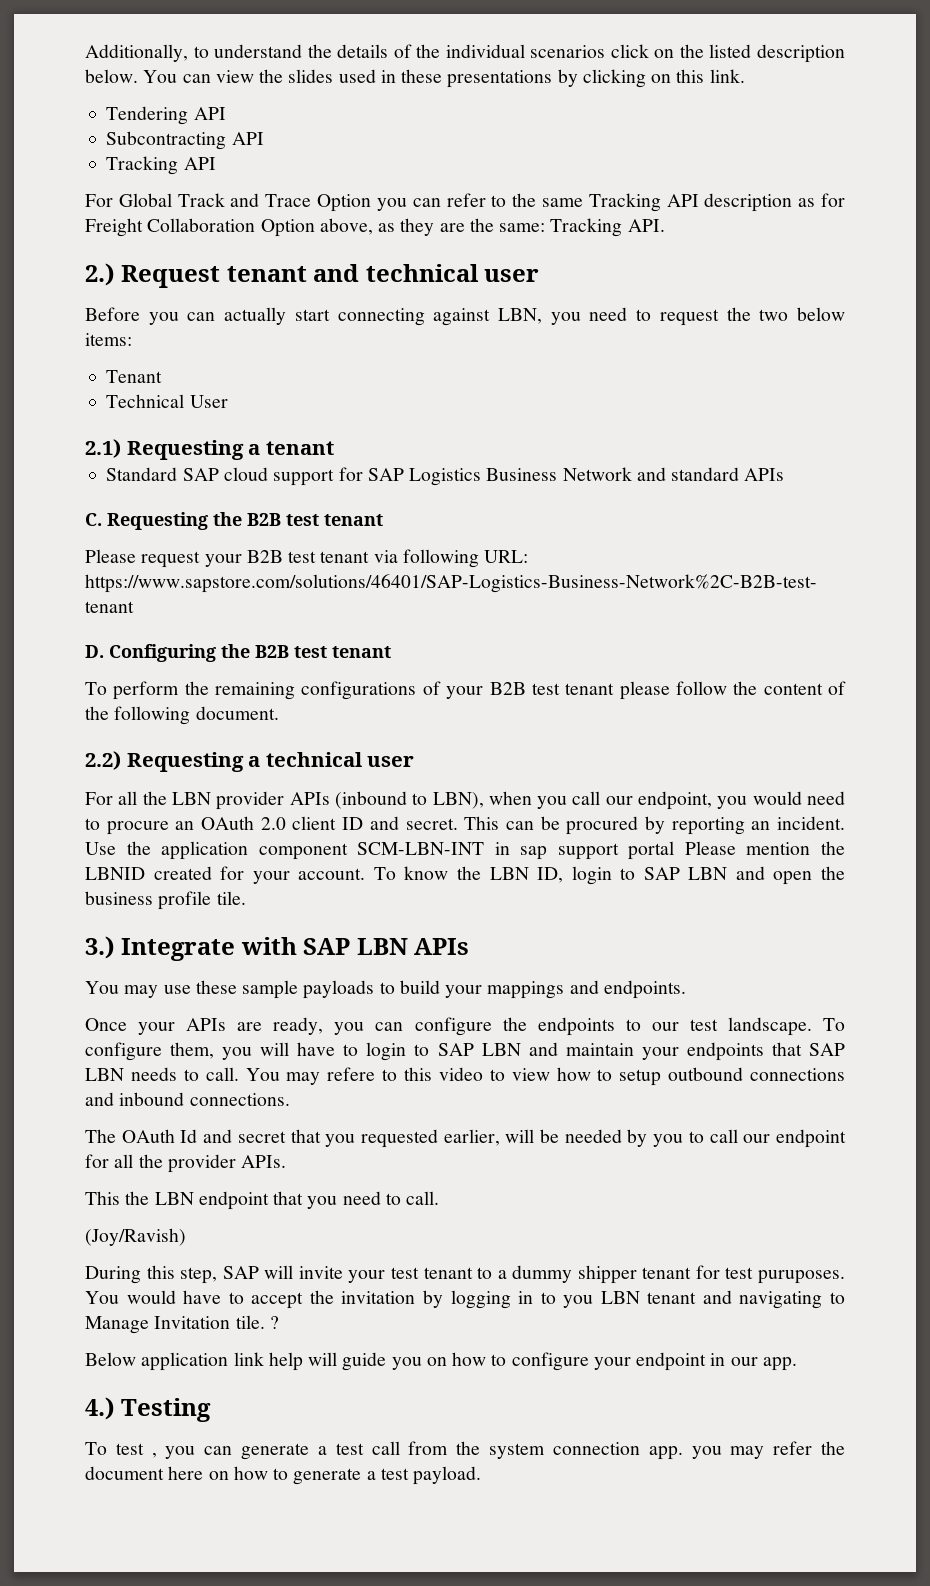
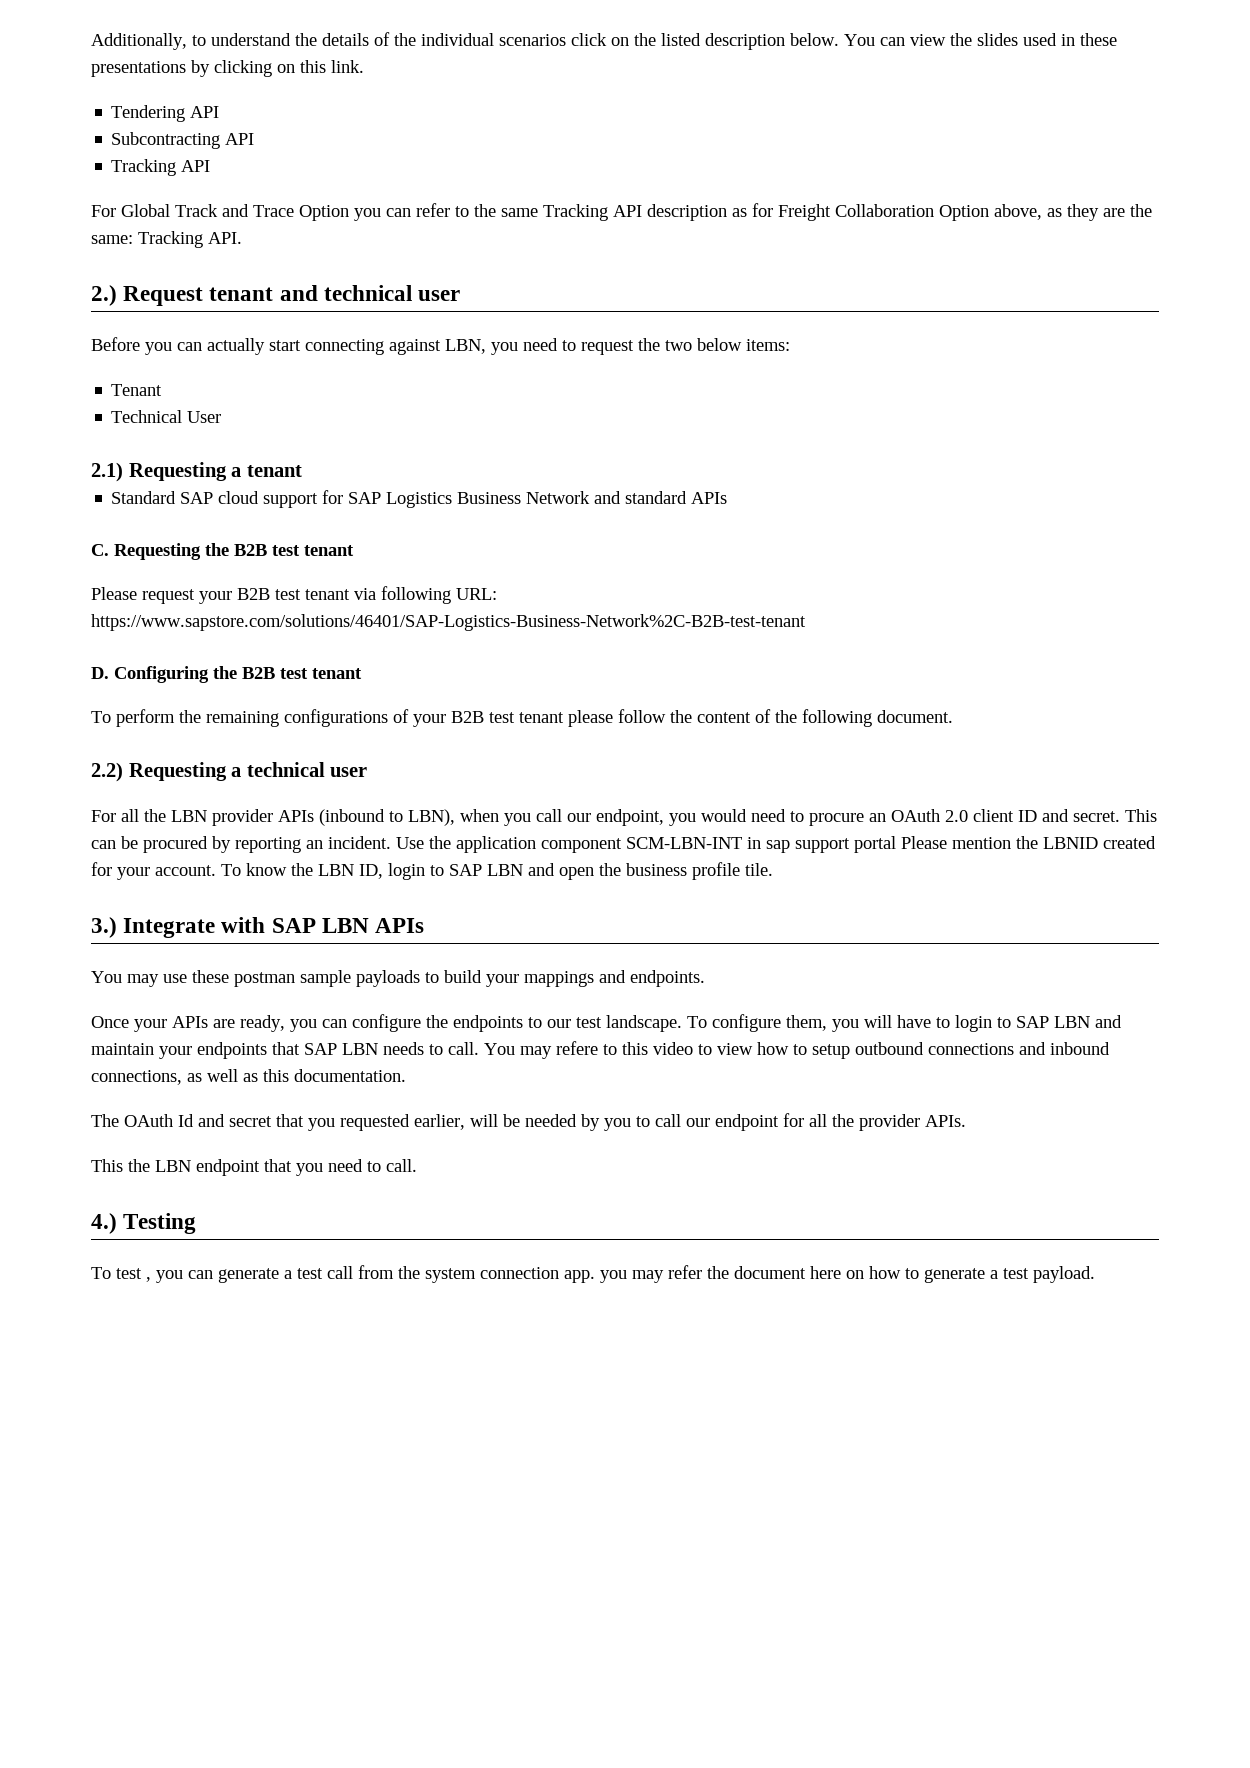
- You may use these sample payloads to build your mappings and endpoints.
+ You may use these postman sample payloads to build your mappings and endpoints.
- You may refere to this video to view how to setup outbound connections and inbound connections.
+ You may refere to this video to view how to setup outbound connections and inbound connections, as well as this documentation.
- (Joy/Ravish)
- During this step, SAP will invite your test tenant to a dummy shipper tenant for test puruposes. You would have to accept the invitation by logging in to you LBN tenant and navigating to Manage Invitation tile. ?
- Below application link help will guide you on how to configure your endpoint in our app.

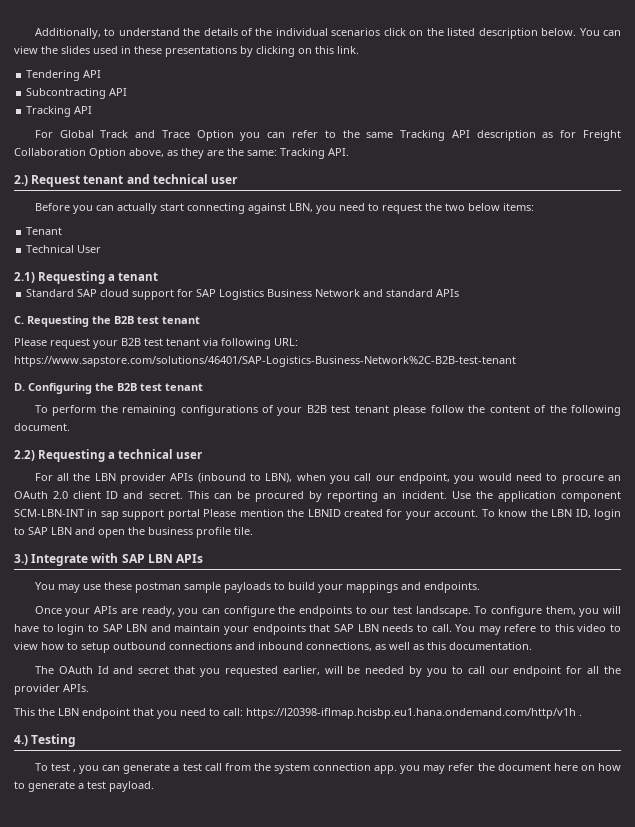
- This the LBN endpoint that you need to call.
+ This the LBN endpoint that you need to call: https://l20398-iflmap.hcisbp.eu1.hana.ondemand.com/http/v1h .

